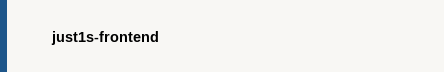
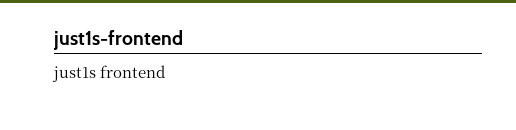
+ just1s frontend

